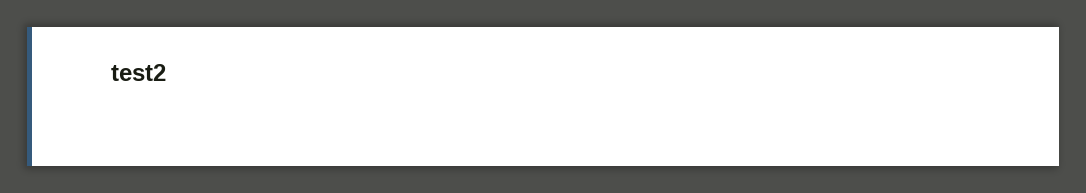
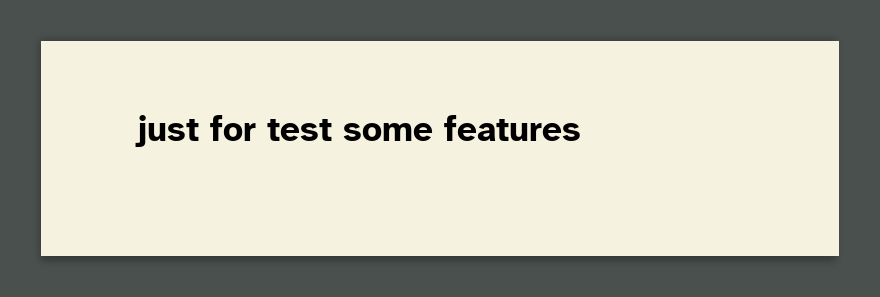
- test2
+ just for test some features

